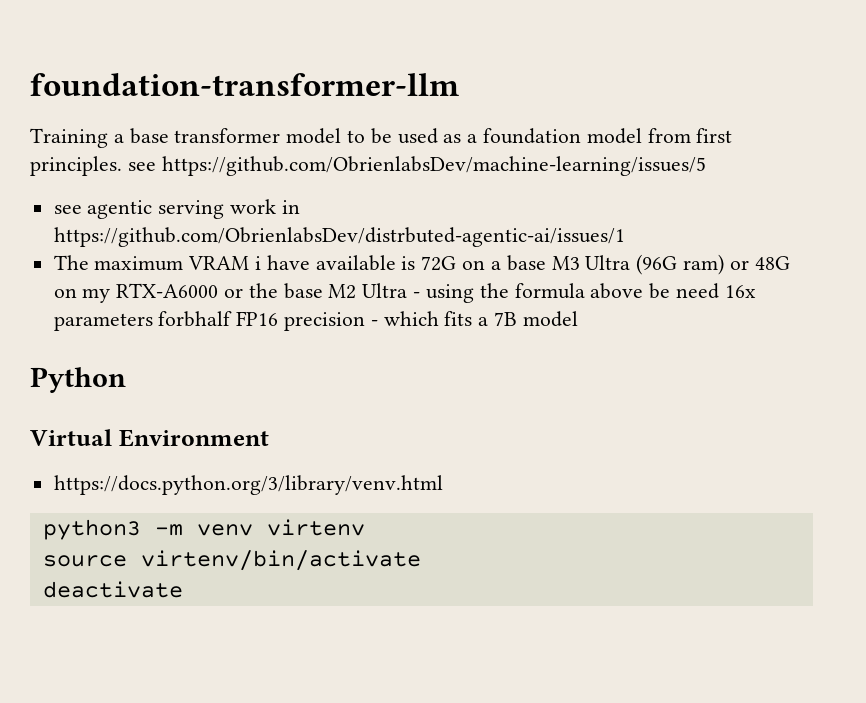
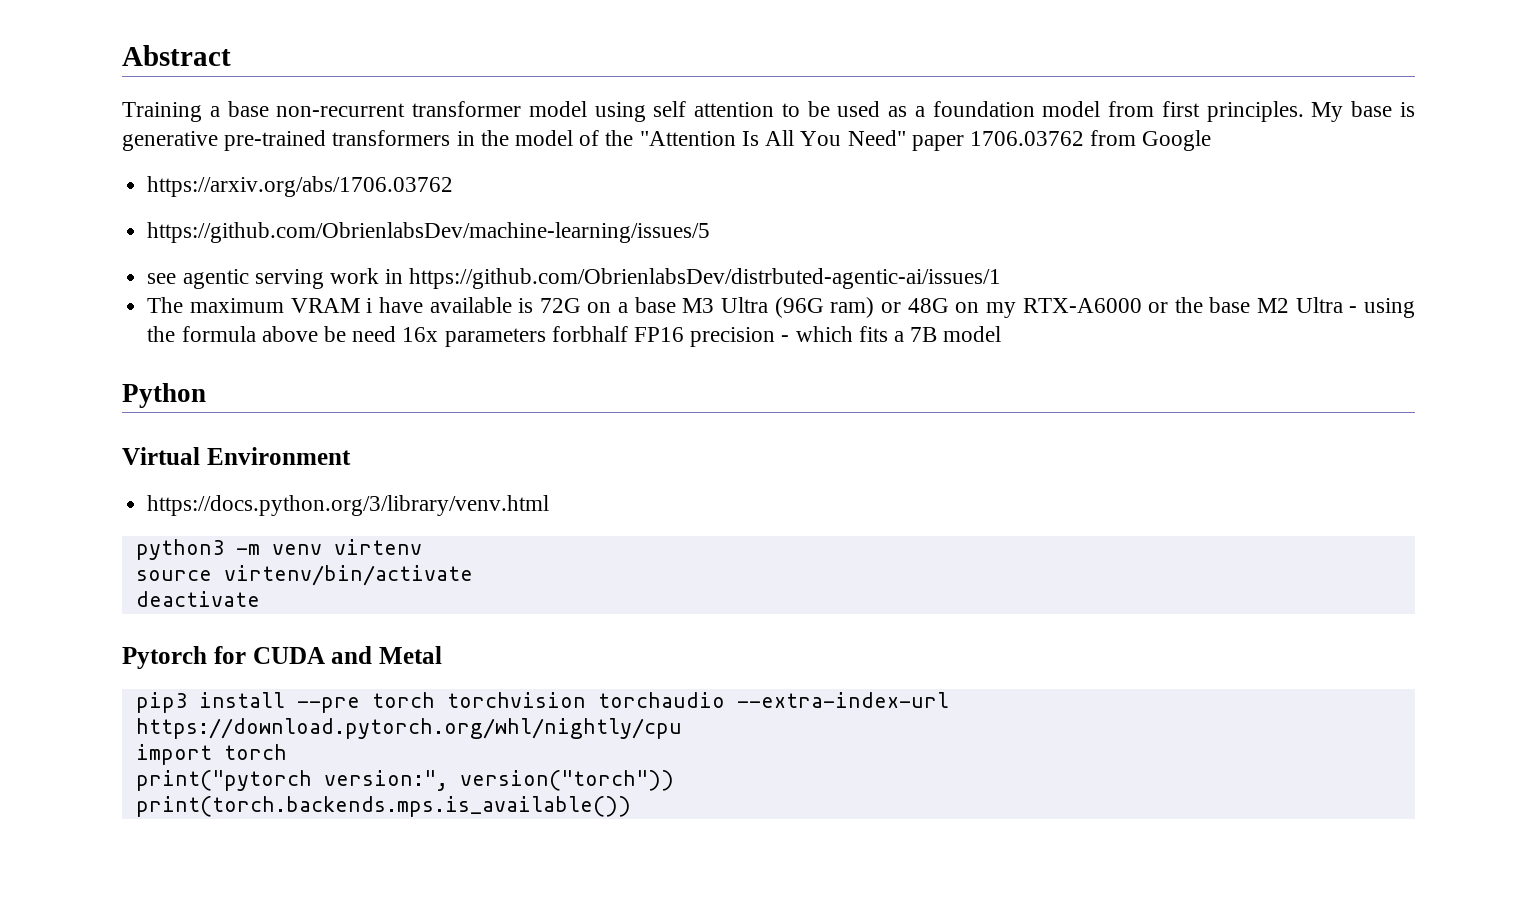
- foundation-transformer-llm
+ Abstract
- Training a base transformer model to be used as a foundation model from first principles. see https://github.com/ObrienlabsDev/machine-learning/issues/5
+ Training a base non-recurrent transformer model using self attention to be used as a foundation model from first principles. My base is generative pre-trained transformers in the model of the "Attention Is All You Need" paper 1706.03762 from Google
+ https://arxiv.org/abs/1706.03762
+ https://github.com/ObrienlabsDev/machine-learning/issues/5
+ Pytorch for CUDA and Metal
+ pip3 install --pre torch torchvision torchaudio --extra-index-url https://download.pytorch.org/whl/nightly/cpu
+ import torch
+ print("pytorch version:", version("torch"))
+ print(torch.backends.mps.is_available())

